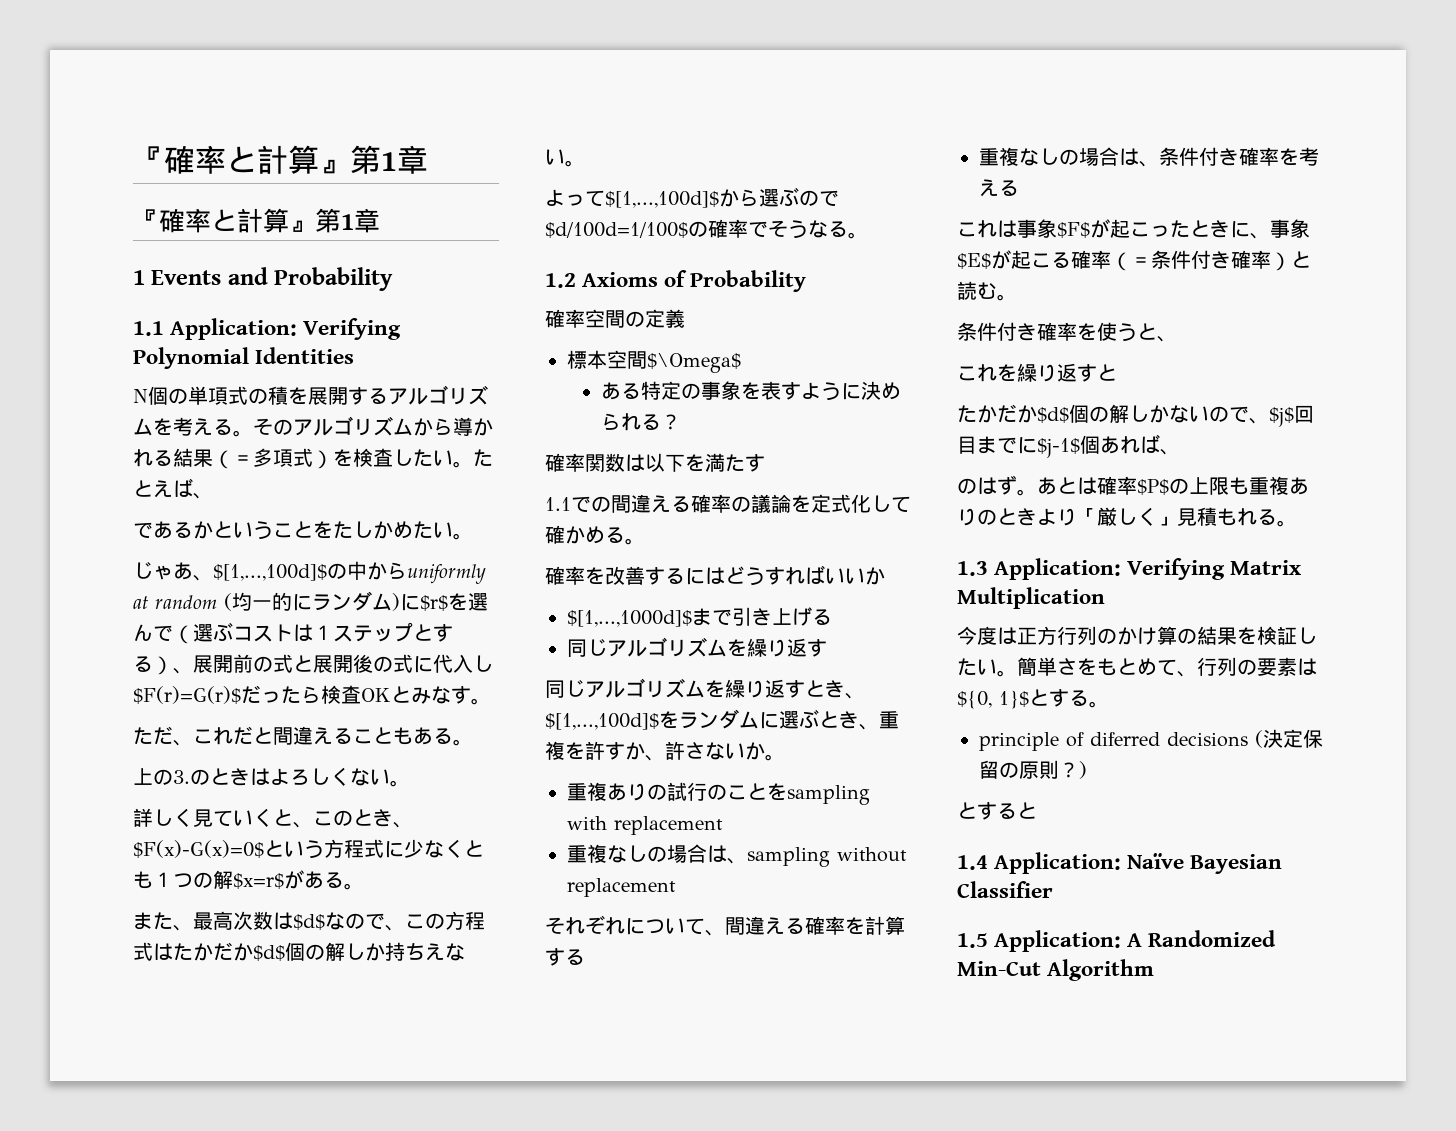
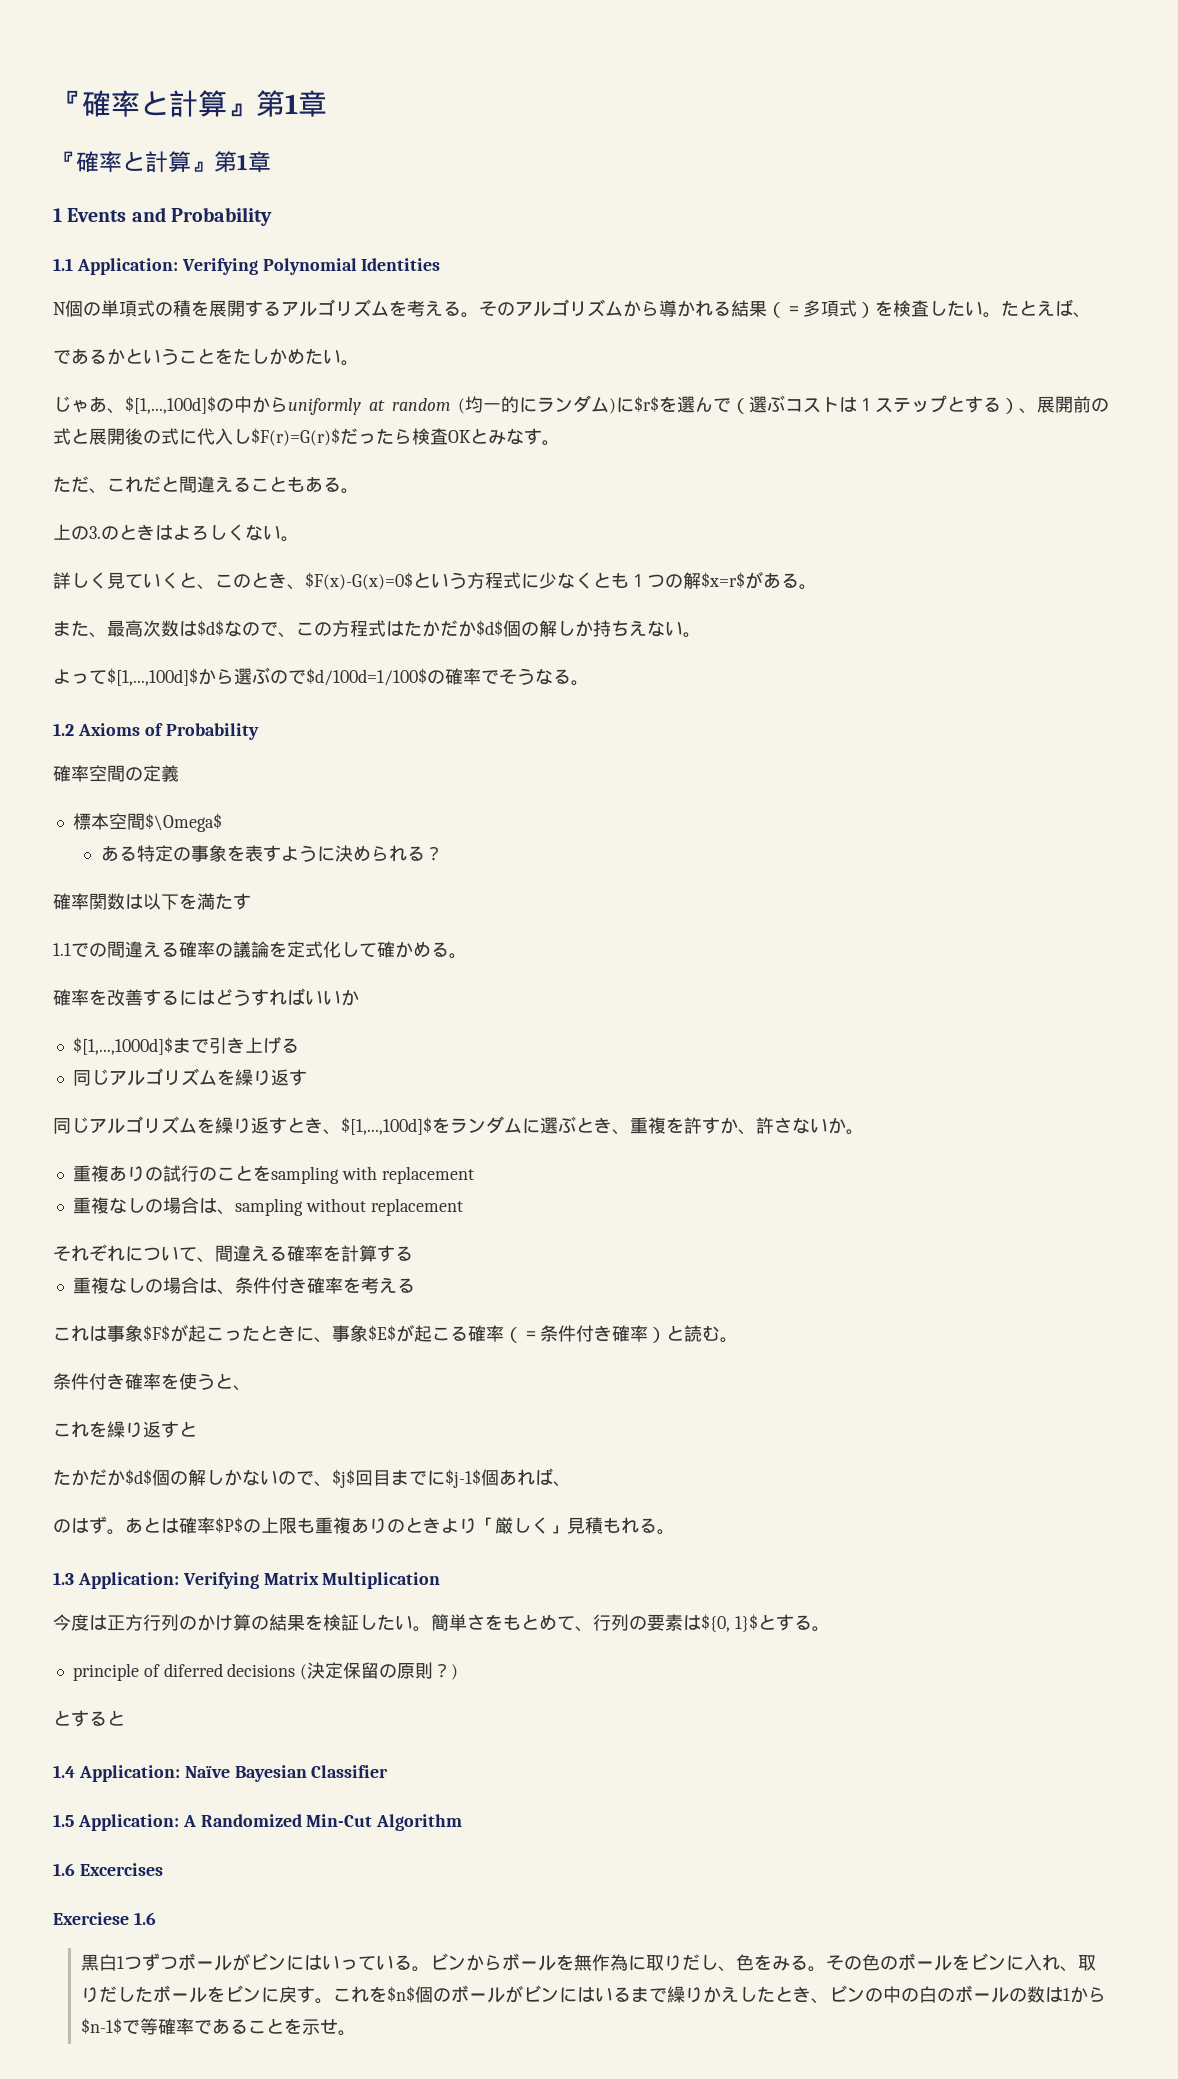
+ 1.6 Excercises
+ Exerciese 1.6
+ 黒白1つずつボールがビンにはいっている。ビンからボールを無作為に取りだし、色をみる。その色のボールをビンに入れ、取りだしたボールをビンに戻す。これを$n$個のボールがビンにはいるまで繰りかえしたとき、ビンの中の白のボールの数は1から$n-1$で等確率であることを示せ。

